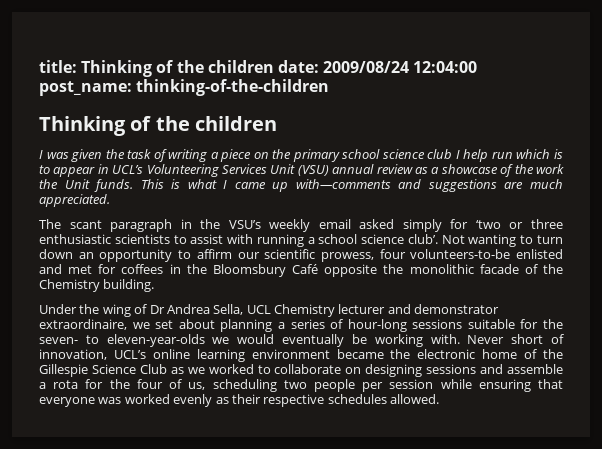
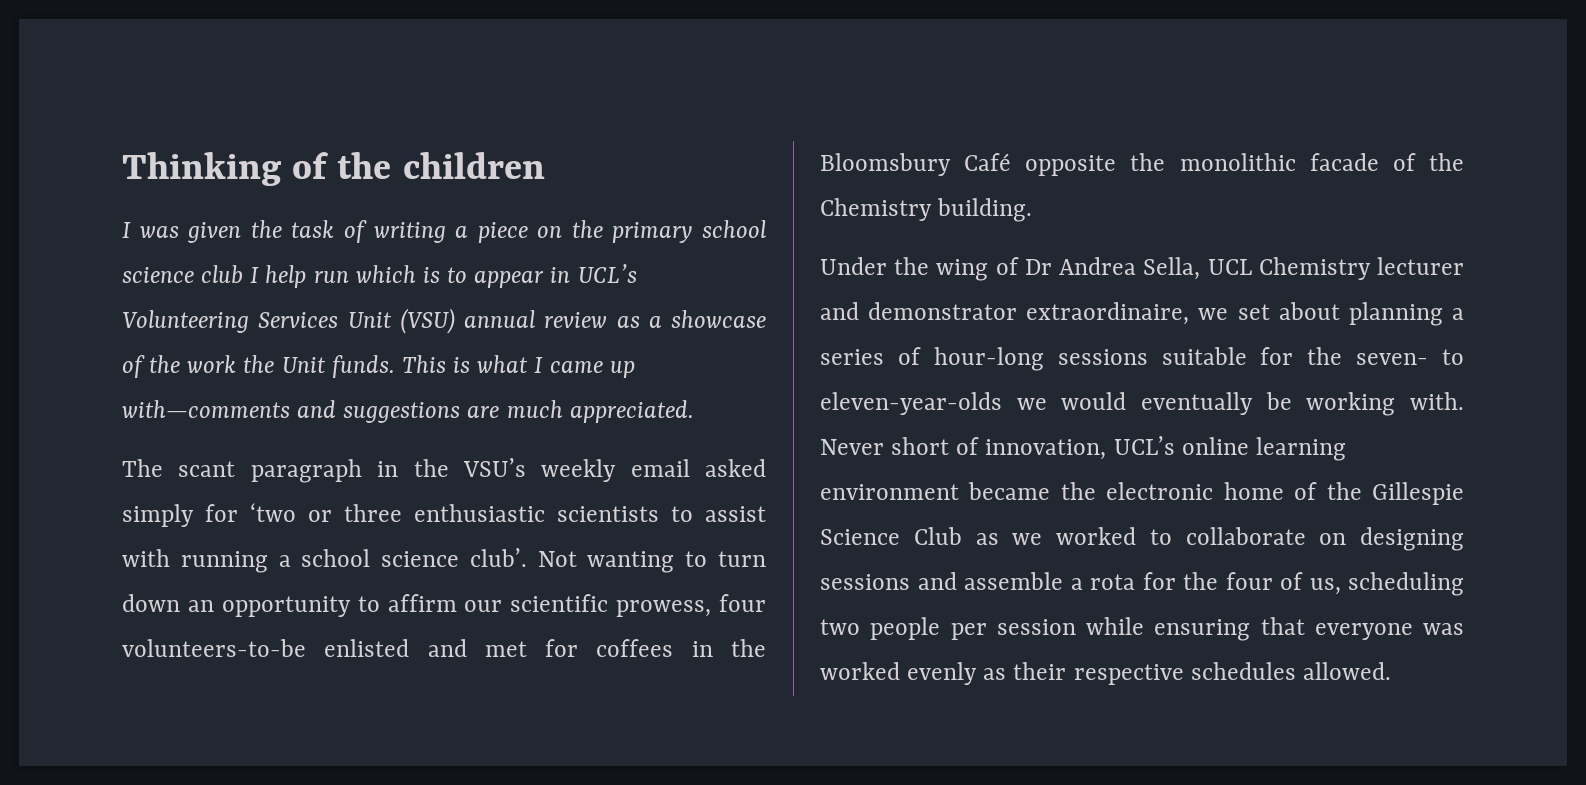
- title: Thinking of the children date: 2009/08/24 12:04:00 post_name: thinking-of-the-children

